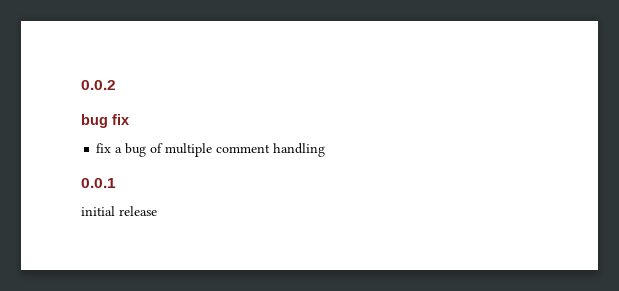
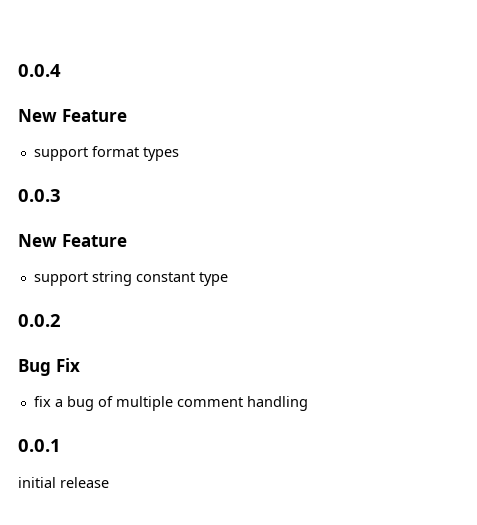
+ 0.0.4
+ New Feature
+ support format types
+ 0.0.3
+ New Feature
+ support string constant type
- bug fix
+ Bug Fix

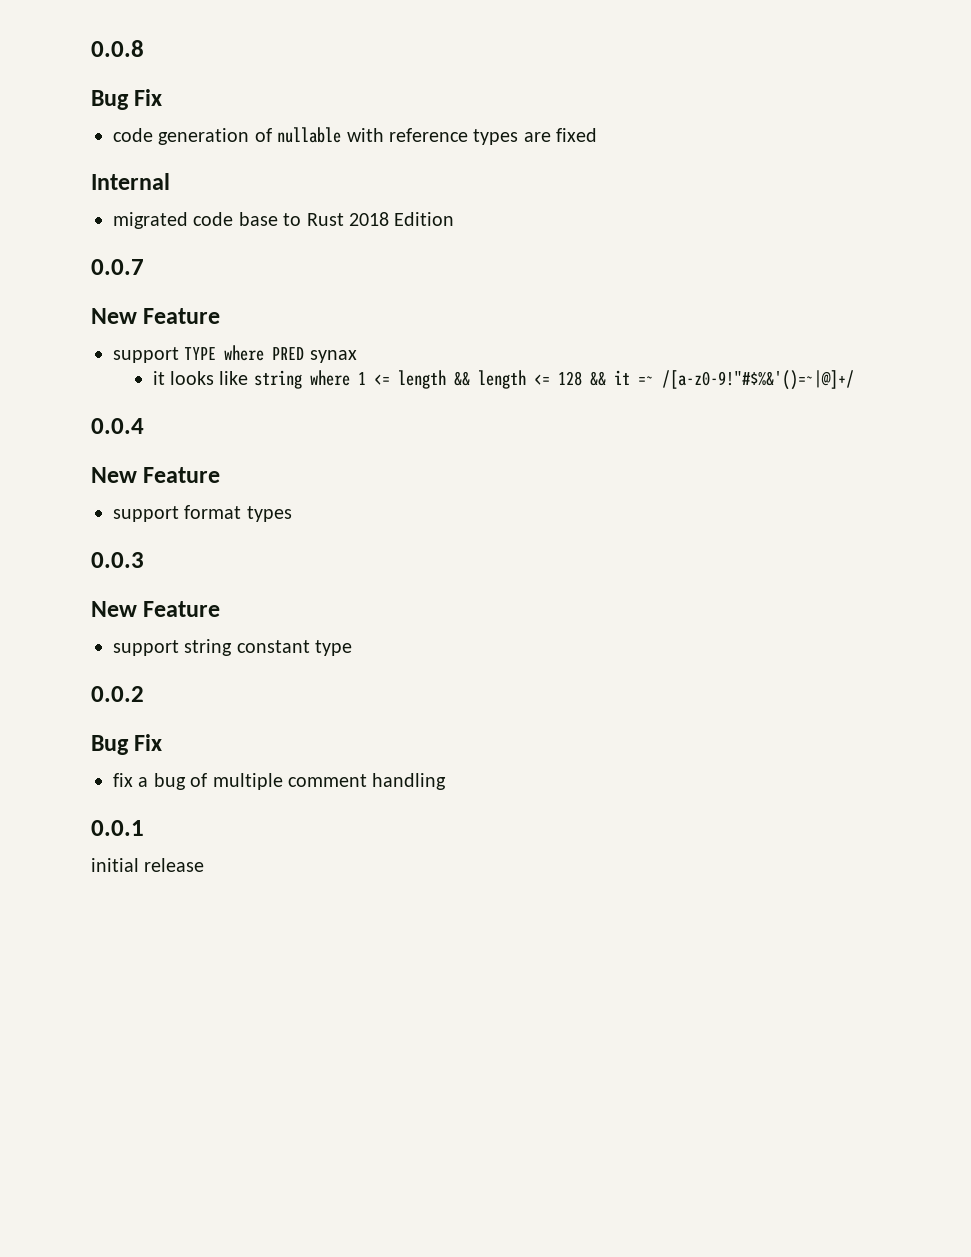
+ 0.0.8
+ Bug Fix
+ code generation of nullable with reference types are fixed
+ Internal
+ migrated code base to Rust 2018 Edition
+ 0.0.7
+ New Feature
+ support TYPE where PRED synax
+ it looks like string where 1 <= length && length <= 128 && it =~ /[a-z0-9!"#$%&'()=~|@]+/

